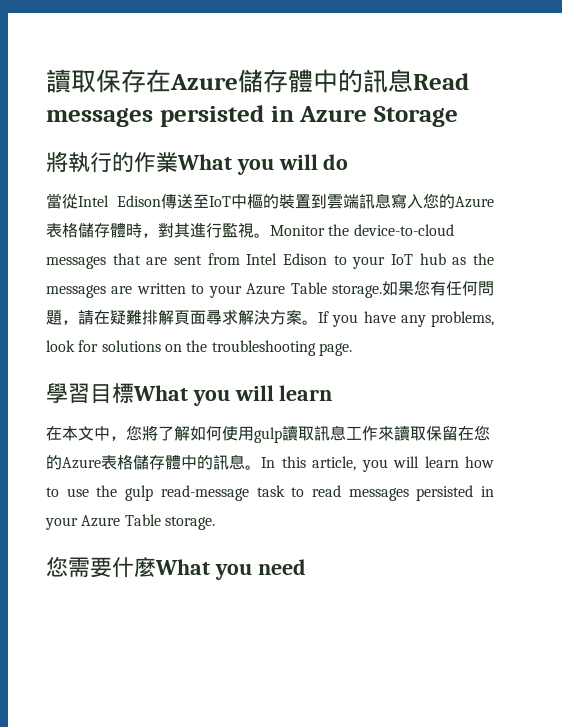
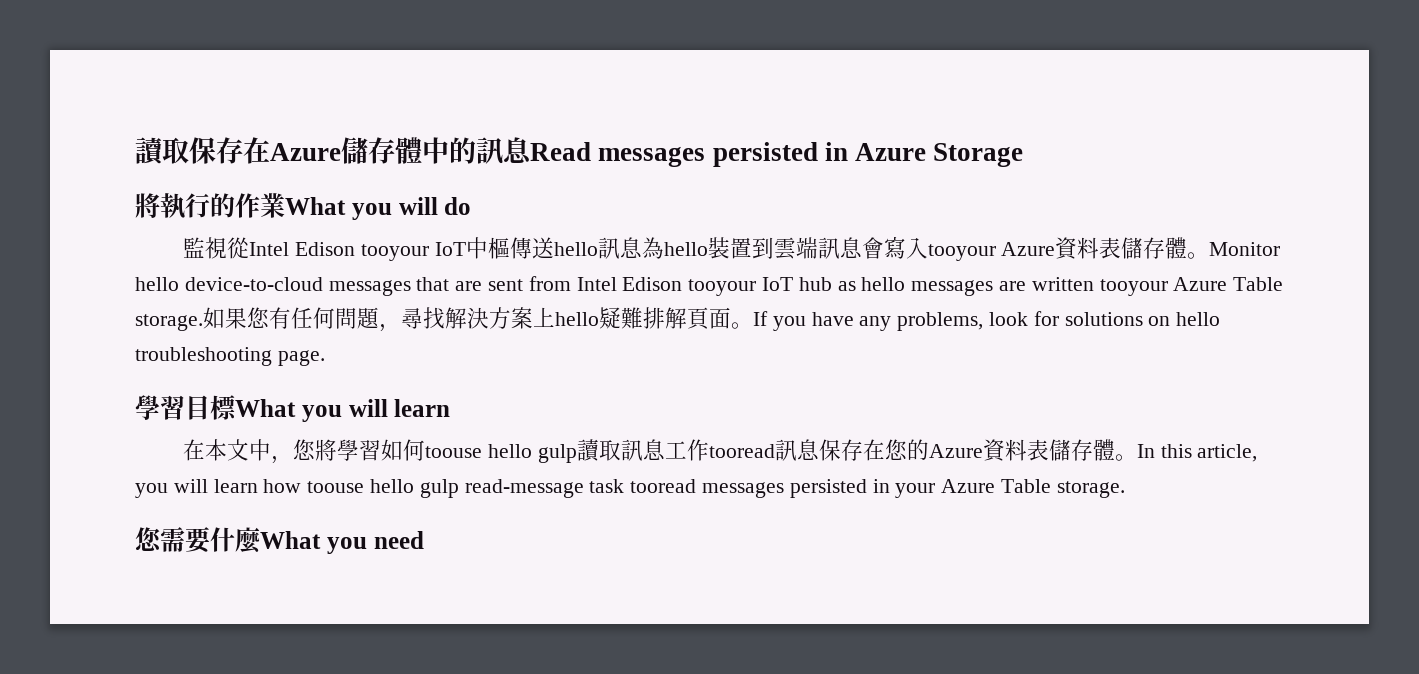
- 當從Intel Edison傳送至IoT中樞的裝置到雲端訊息寫入您的Azure表格儲存體時，對其進行監視。Monitor the device-to-cloud messages that are sent from Intel Edison to your IoT hub as the messages are written to your Azure Table storage.
+ 監視從Intel Edison tooyour IoT中樞傳送hello訊息為hello裝置到雲端訊息會寫入tooyour Azure資料表儲存體。Monitor hello device-to-cloud messages that are sent from Intel Edison tooyour IoT hub as hello messages are written tooyour Azure Table storage.
- 如果您有任何問題，請在疑難排解頁面尋求解決方案。
+ 如果您有任何問題，尋找解決方案上hello疑難排解頁面。
- If you have any problems, look for solutions on the troubleshooting page.
+ If you have any problems, look for solutions on hello troubleshooting page.
- 在本文中，您將了解如何使用gulp讀取訊息工作來讀取保留在您的Azure表格儲存體中的訊息。
+ 在本文中，您將學習如何toouse hello gulp讀取訊息工作tooread訊息保存在您的Azure資料表儲存體。
- In this article, you will learn how to use the gulp read-message task to read messages persisted in your Azure Table storage.
+ In this article, you will learn how toouse hello gulp read-message task tooread messages persisted in your Azure Table storage.

